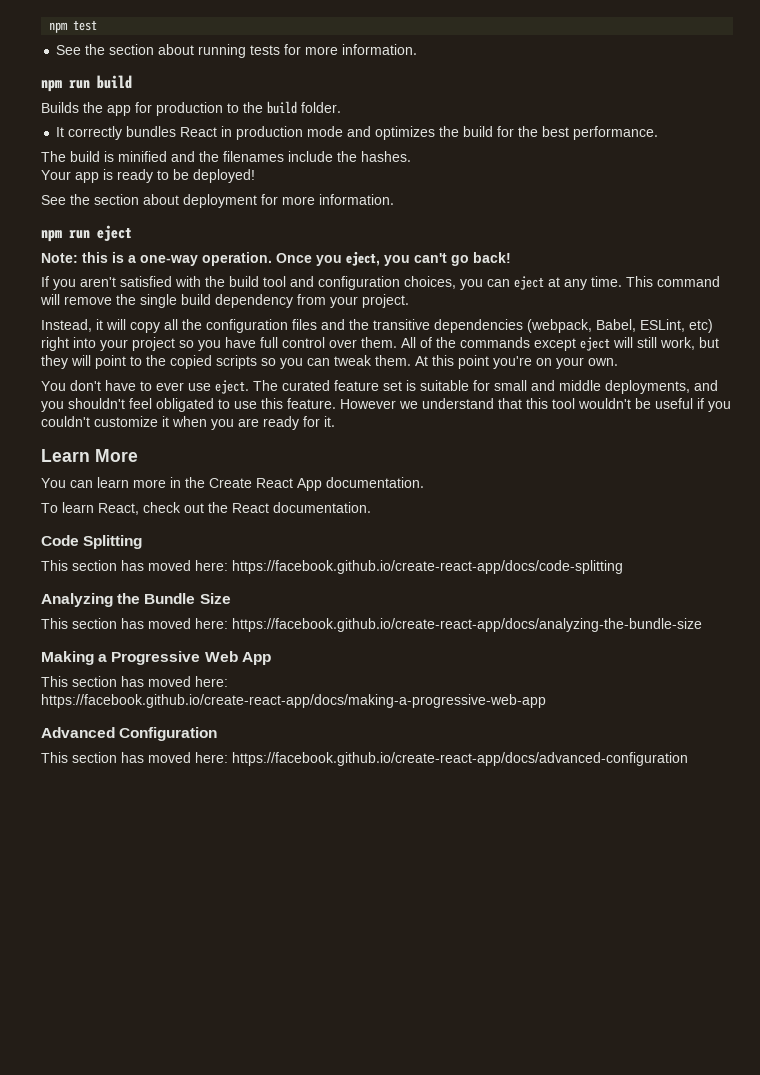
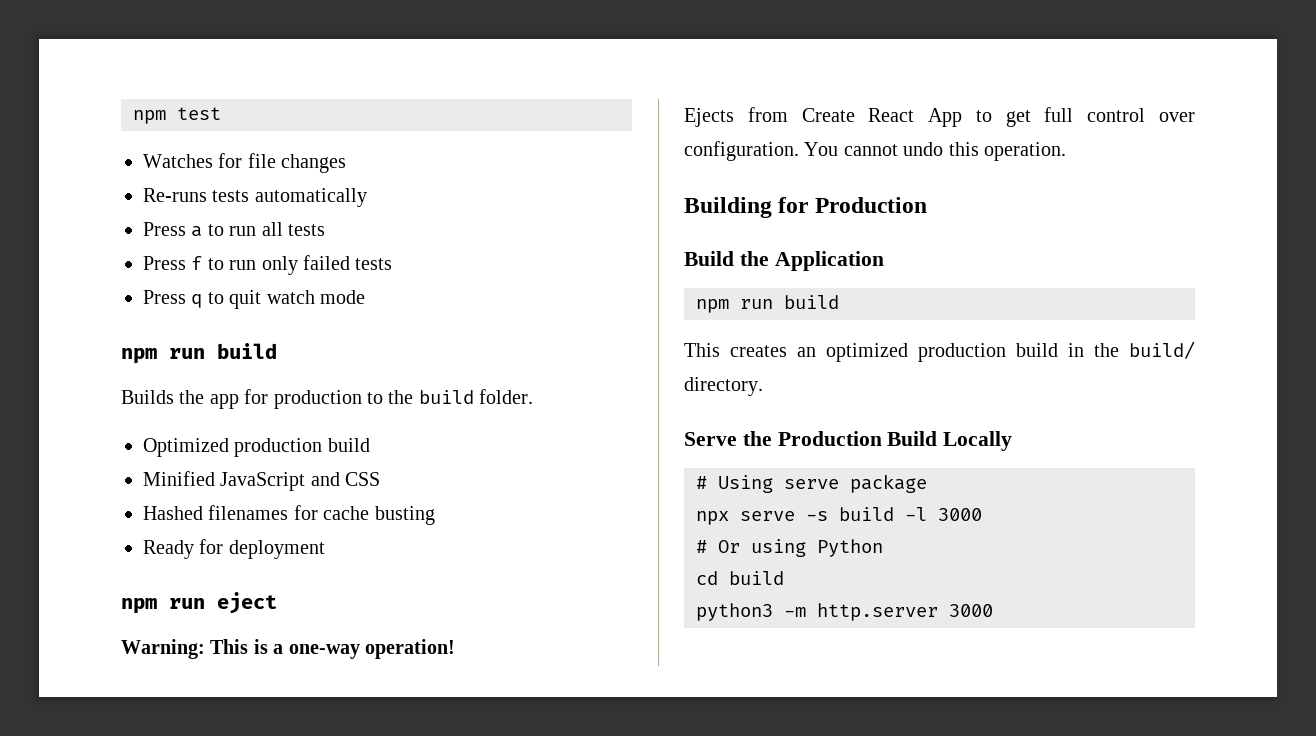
- See the section about running tests for more information.
+ Watches for file changes
+ Re-runs tests automatically
+ Press a to run all tests
+ Press f to run only failed tests
+ Press q to quit watch mode
- It correctly bundles React in production mode and optimizes the build for the best performance.
- The build is minified and the filenames include the hashes.
- Your app is ready to be deployed!
- See the section about deployment for more information.
+ Optimized production build
+ Minified JavaScript and CSS
+ Hashed filenames for cache busting
+ Ready for deployment
- Note: this is a one-way operation. Once you eject, you can't go back!
- If you aren't satisfied with the build tool and configuration choices, you can eject at any time. This command will remove the single build dependency from your project.
- Instead, it will copy all the configuration files and the transitive dependencies (webpack, Babel, ESLint, etc) right into your project so you have full control over them. All of the commands except eject will still work, but they will point to the copied scripts so you can tweak them. At this point you're on your own.
- You don't have to ever use eject. The curated feature set is suitable for small and middle deployments, and you shouldn't feel obligated to use this feature. However we understand that this tool wouldn't be useful if you couldn't customize it when you are ready for it.
- Learn More
- You can learn more in the Create React App documentation.
- To learn React, check out the React documentation.
- Code Splitting
- This section has moved here: https://facebook.github.io/create-react-app/docs/code-splitting
- Analyzing the Bundle Size
- This section has moved here: https://facebook.github.io/create-react-app/docs/analyzing-the-bundle-size
- Making a Progressive Web App
- This section has moved here: https://facebook.github.io/create-react-app/docs/making-a-progressive-web-app
- Advanced Configuration
- This section has moved here: https://facebook.github.io/create-react-app/docs/advanced-configuration
+ Warning: This is a one-way operation!
+ Ejects from Create React App to get full control over configuration. You cannot undo this operation.
+ Building for Production
+ Build the Application
+ npm run build
+ This creates an optimized production build in the build/ directory.
+ Serve the Production Build Locally
+ # Using serve package
+ npx serve -s build -l 3000
+ # Or using Python
+ cd build
+ python3 -m http.server 3000

